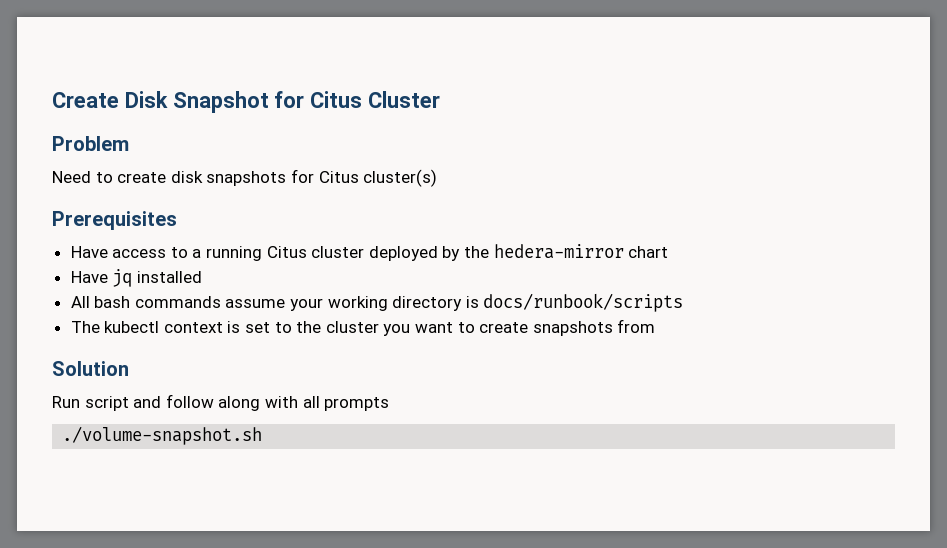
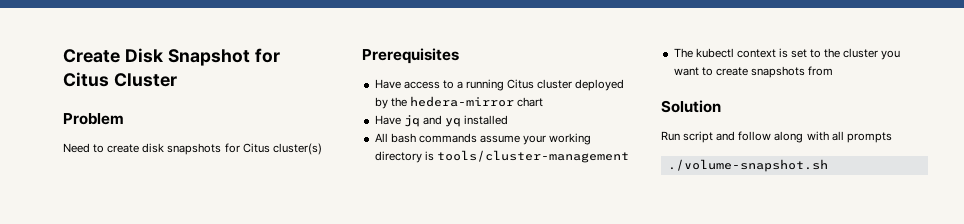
- Have jq installed
+ Have jq and yq installed
- All bash commands assume your working directory is docs/runbook/scripts
+ All bash commands assume your working directory is tools/cluster-management

